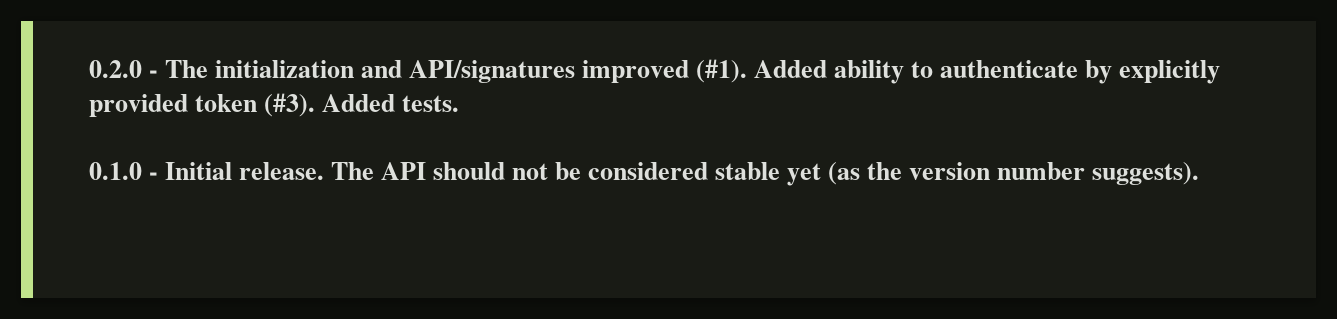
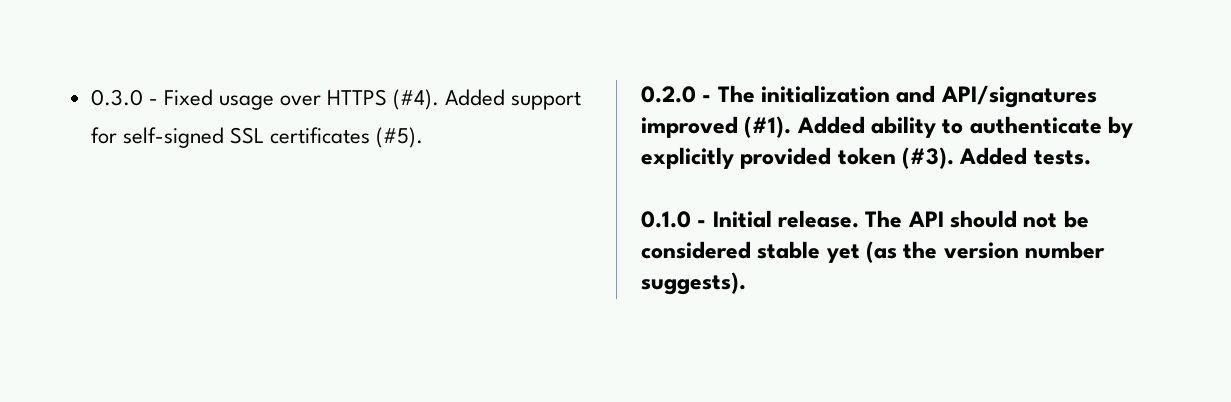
+ 0.3.0 - Fixed usage over HTTPS (#4). Added support for self-signed SSL certificates (#5).

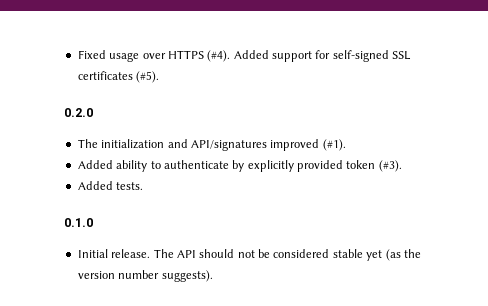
- 0.3.0 - Fixed usage over HTTPS (#4).
+ Fixed usage over HTTPS (#4).
- 0.2.0 - The initialization and API/signatures improved (#1). Added ability to authenticate by explicitly provided token (#3). Added tests.
+ 0.2.0
+ The initialization and API/signatures improved (#1).
+ Added ability to authenticate by explicitly provided token (#3).
+ Added tests.
- 0.1.0 - Initial release.
+ 0.1.0
+ Initial release.

